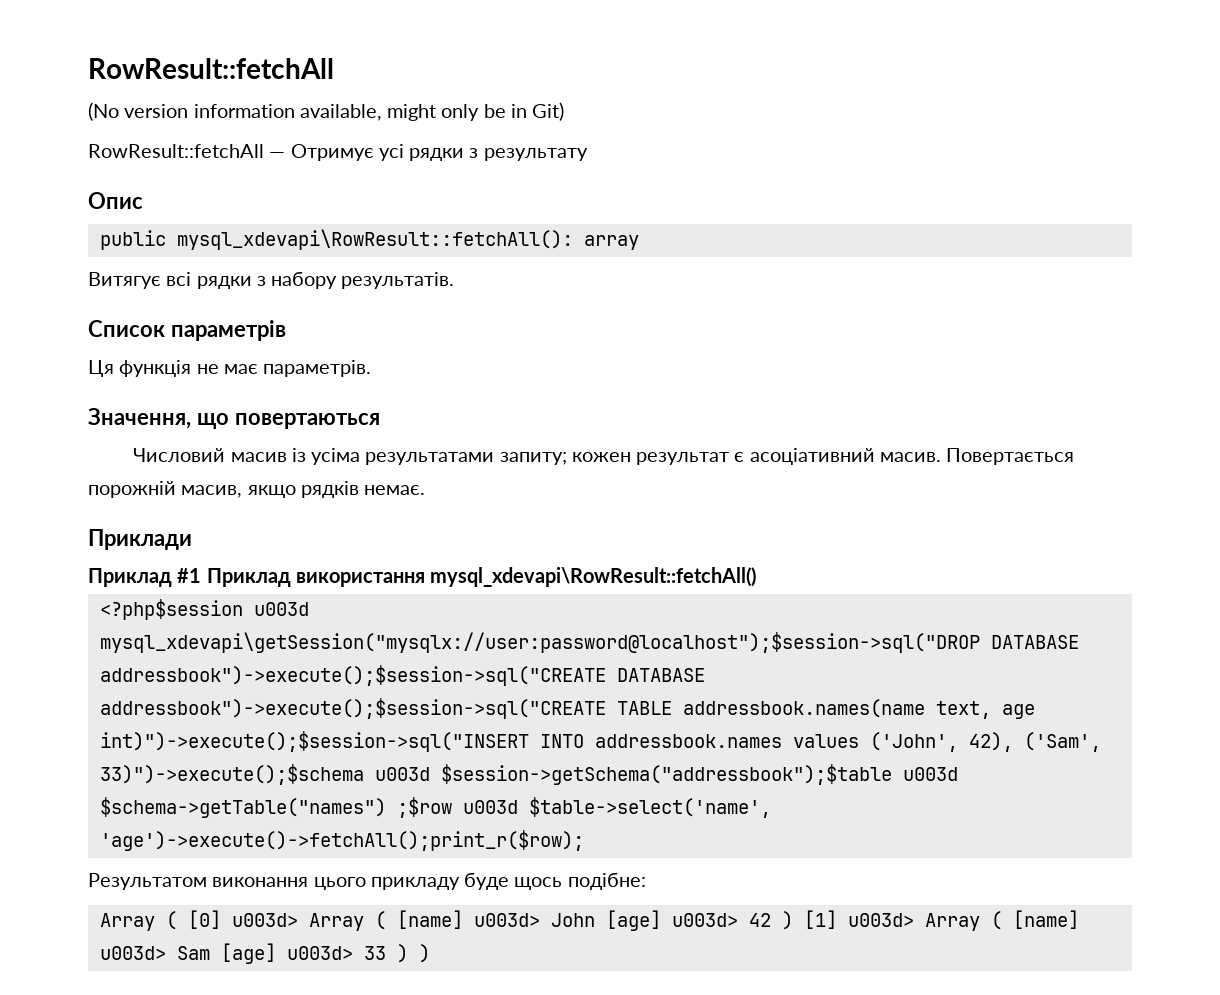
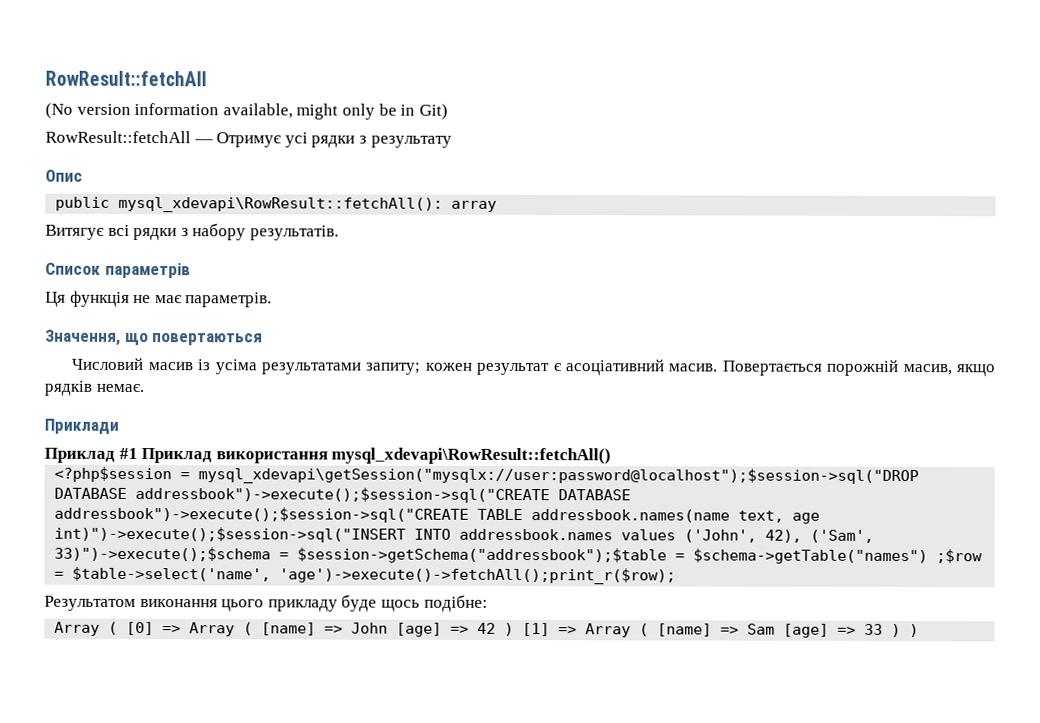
- <?php$session u003d mysql_xdevapi\getSession("mysqlx://user:password@localhost");$session->sql("DROP DATABASE addressbook")->execute();$session->sql("CREATE DATABASE addressbook")->execute();$session->sql("CREATE TABLE addressbook.names(name text, age int)")->execute();$session->sql("INSERT INTO addressbook.names values ('John', 42), ('Sam', 33)")->execute();$schema u003d $session->getSchema("addressbook");$table u003d $schema->getTable("names") ;$row u003d $table->select('name', 'age')->execute()->fetchAll();print_r($row);
+ <?php$session = mysql_xdevapi\getSession("mysqlx://user:password@localhost");$session->sql("DROP DATABASE addressbook")->execute();$session->sql("CREATE DATABASE addressbook")->execute();$session->sql("CREATE TABLE addressbook.names(name text, age int)")->execute();$session->sql("INSERT INTO addressbook.names values ('John', 42), ('Sam', 33)")->execute();$schema = $session->getSchema("addressbook");$table = $schema->getTable("names") ;$row = $table->select('name', 'age')->execute()->fetchAll();print_r($row);
- Array ( [0] u003d> Array ( [name] u003d> John [age] u003d> 42 ) [1] u003d> Array ( [name] u003d> Sam [age] u003d> 33 ) )
+ Array ( [0] => Array ( [name] => John [age] => 42 ) [1] => Array ( [name] => Sam [age] => 33 ) )

